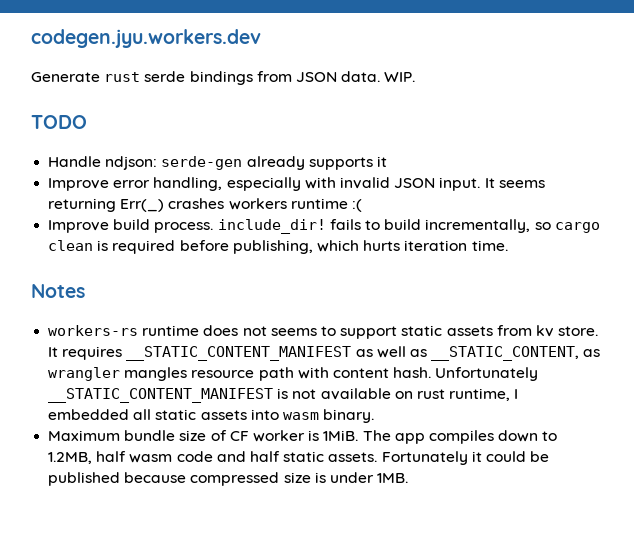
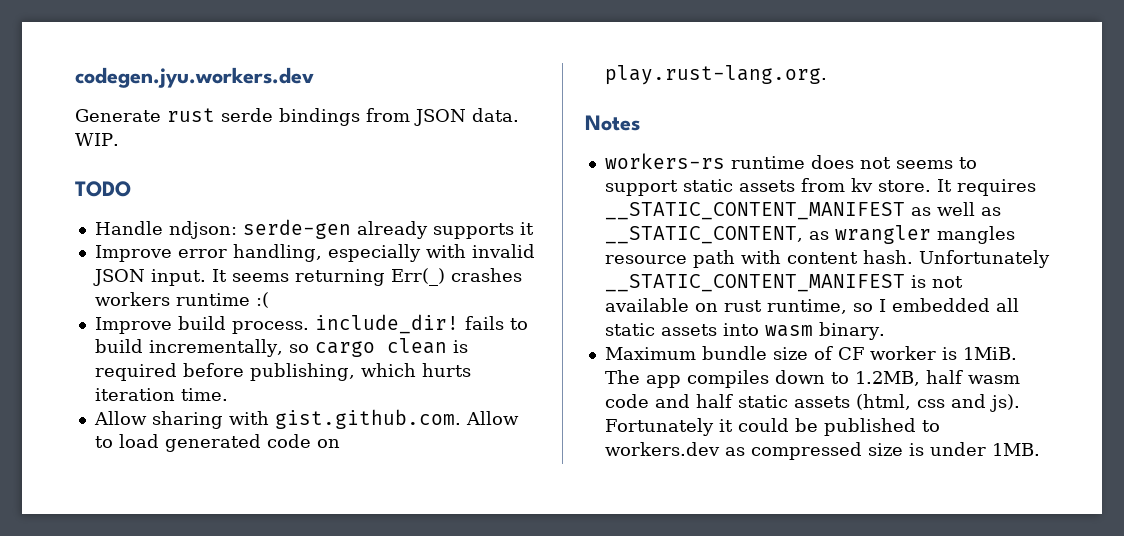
+ Allow sharing with gist.github.com. Allow to load generated code on play.rust-lang.org.
- Unfortunately __STATIC_CONTENT_MANIFEST is not available on rust runtime, I embedded all static assets into wasm binary.
+ Unfortunately __STATIC_CONTENT_MANIFEST is not available on rust runtime, so I embedded all static assets into wasm binary.
- The app compiles down to 1.2MB, half wasm code and half static assets.
+ The app compiles down to 1.2MB, half wasm code and half static assets (html, css and js).
- Fortunately it could be published because compressed size is under 1MB.
+ Fortunately it could be published to workers.dev as compressed size is under 1MB.

